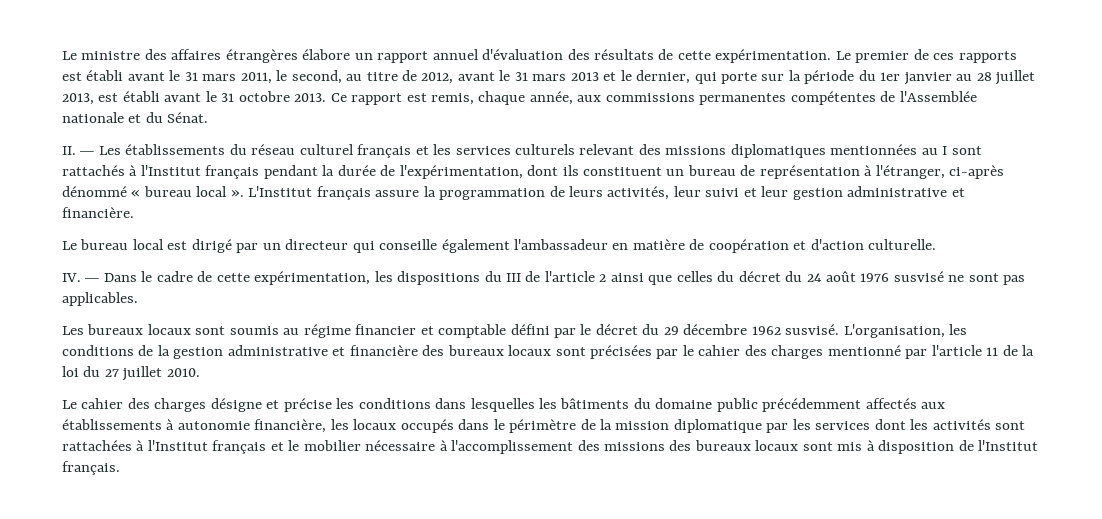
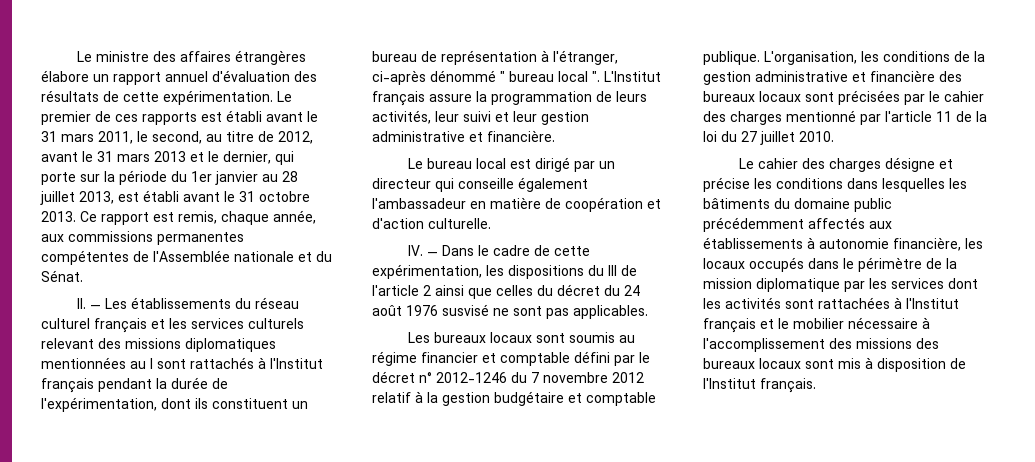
- II. ― Les établissements du réseau culturel français et les services culturels relevant des missions diplomatiques mentionnées au I sont rattachés à l'Institut français pendant la durée de l'expérimentation, dont ils constituent un bureau de représentation à l'étranger, ci-après dénommé « bureau local ».
+ II. ― Les établissements du réseau culturel français et les services culturels relevant des missions diplomatiques mentionnées au I sont rattachés à l'Institut français pendant la durée de l'expérimentation, dont ils constituent un bureau de représentation à l'étranger, ci-après dénommé " bureau local ".
- Les bureaux locaux sont soumis au régime financier et comptable défini par le décret du 29 décembre 1962 susvisé.
+ Les bureaux locaux sont soumis au régime financier et comptable défini par le décret n° 2012-1246 du 7 novembre 2012 relatif à la gestion budgétaire et comptable publique.

